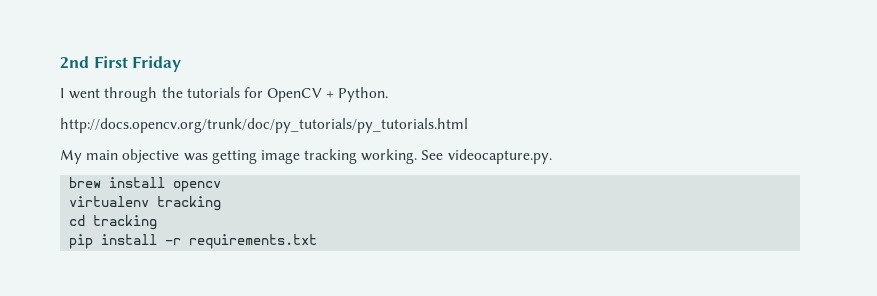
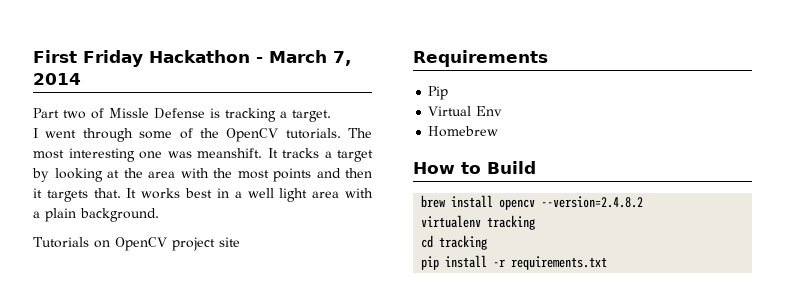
- 2nd First Friday
- I went through the tutorials for OpenCV + Python.
- http://docs.opencv.org/trunk/doc/py_tutorials/py_tutorials.html
- My main objective was getting image tracking working. See videocapture.py.
+ First Friday Hackathon - March 7, 2014
+ Part two of Missle Defense is tracking a target.
+ I went through some of the OpenCV tutorials. The most interesting one was meanshift. It tracks a target by looking at the area with the most points and then it targets that. It works best in a well light area with a plain background.
+ Tutorials on OpenCV project site
+ Requirements
+ Pip
+ Virtual Env
+ Homebrew
+ How to Build
- brew install opencv
+ brew install opencv --version=2.4.8.2

